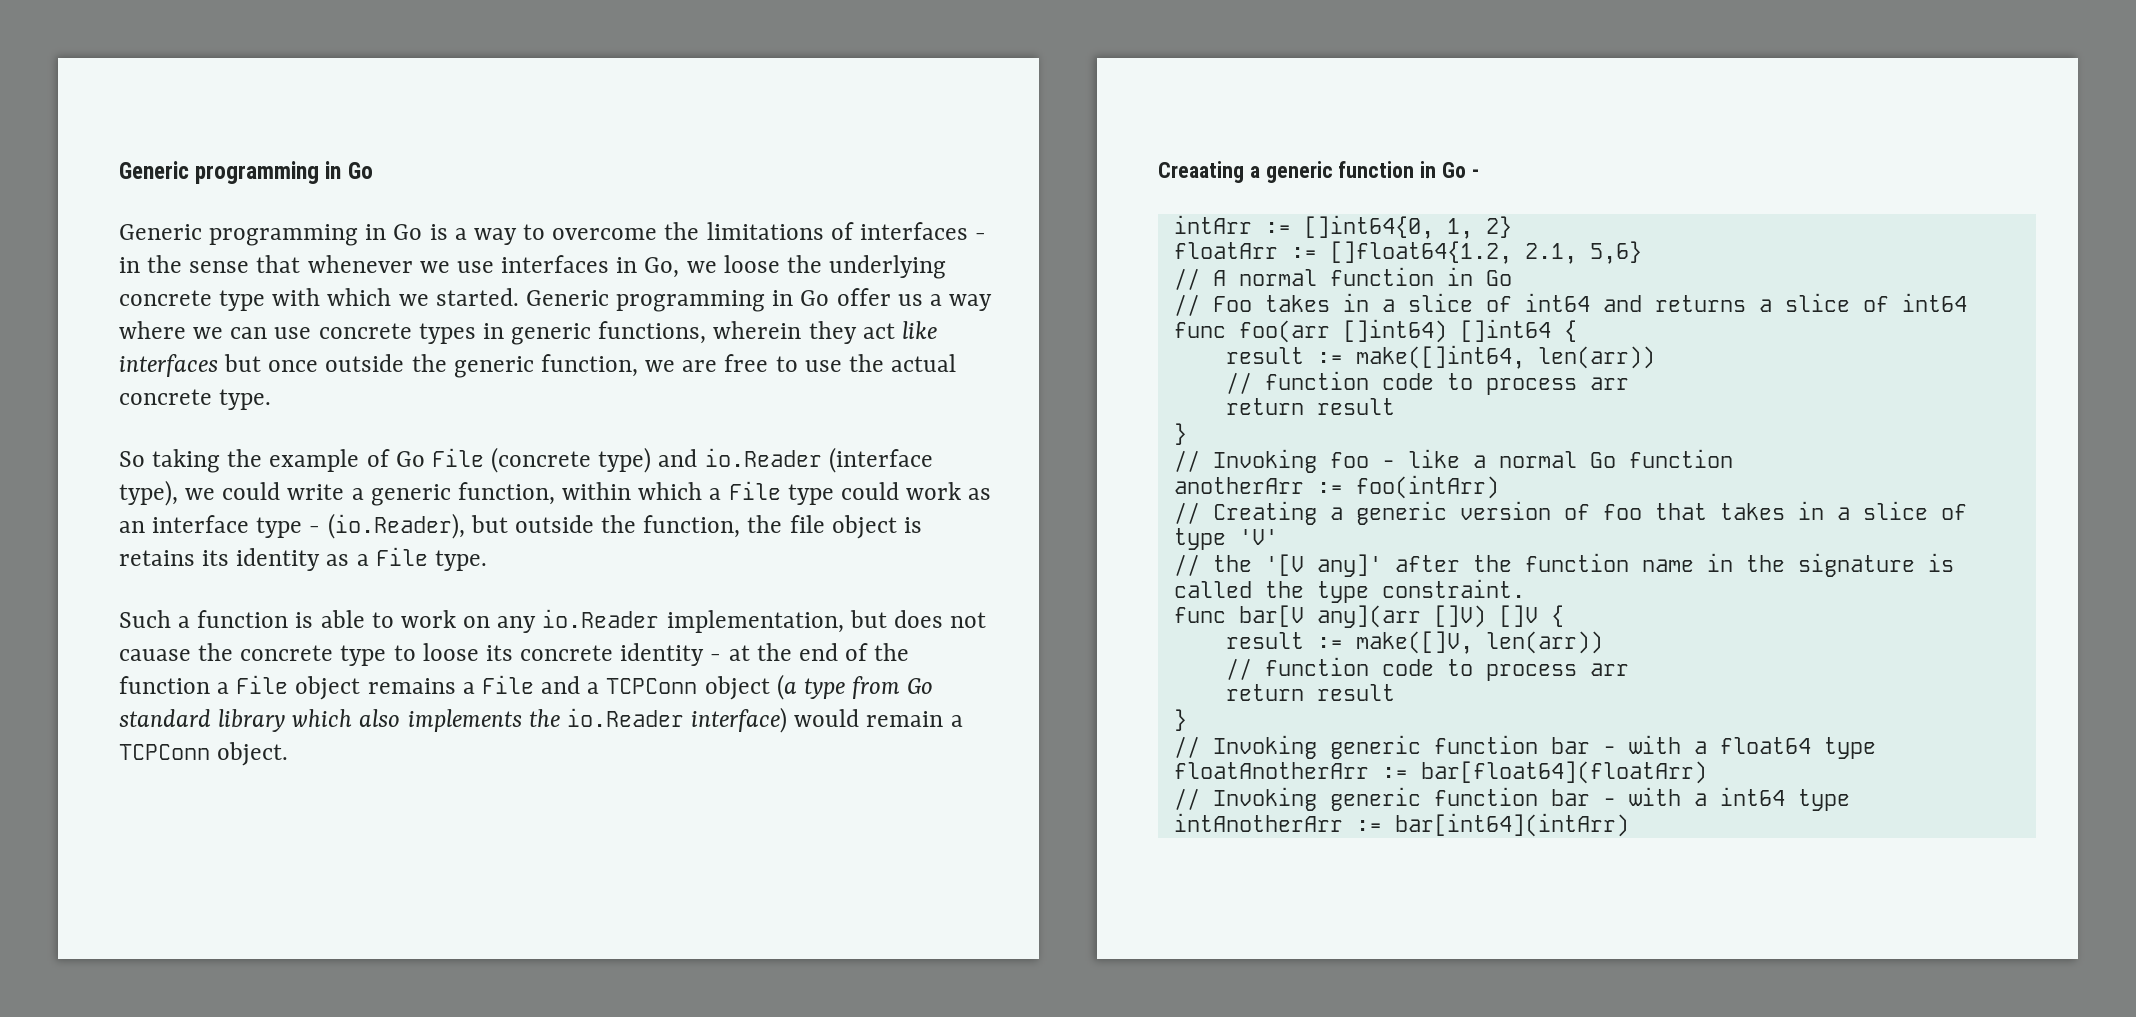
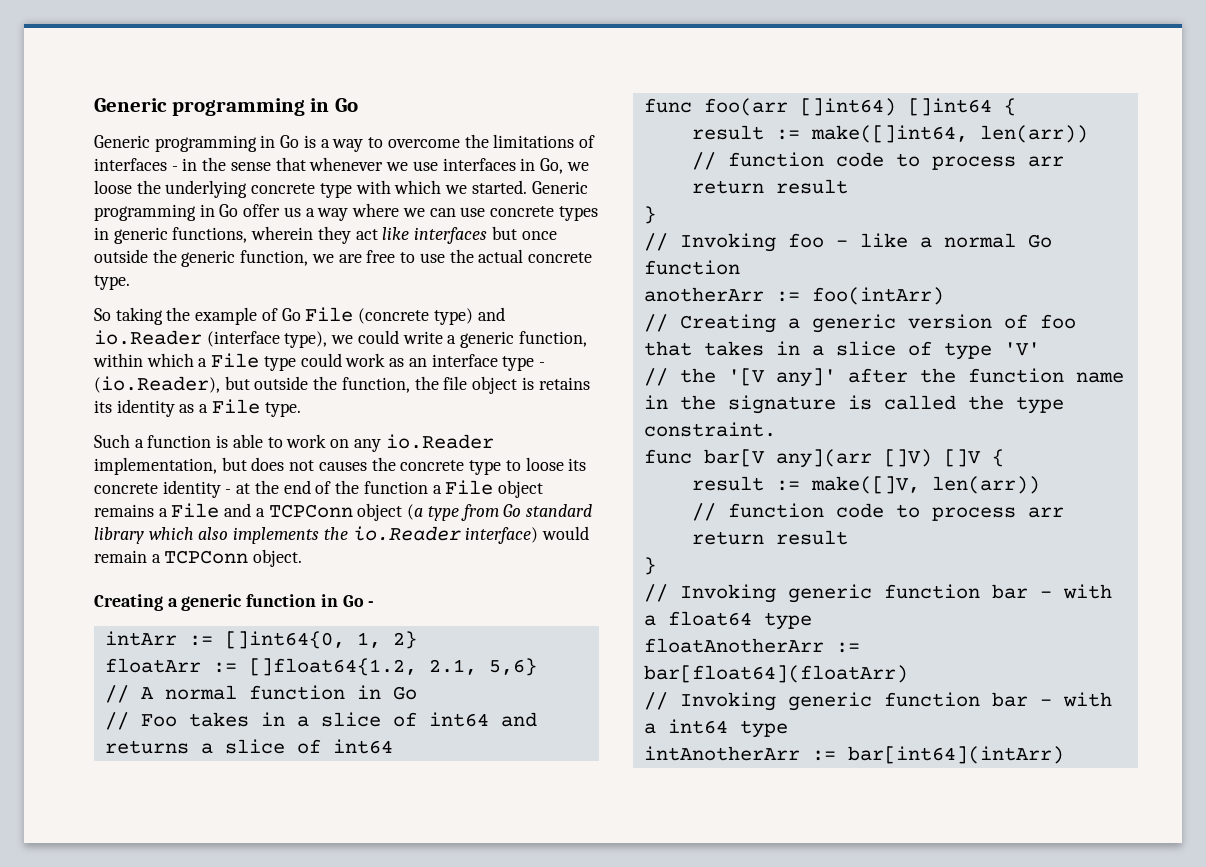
- Such a function is able to work on any io.Reader implementation, but does not cauase the concrete type to loose its concrete identity - at the end of the function a File object remains a File and a TCPConn object (a type from Go standard library which also implements the io.Reader interface) would remain a TCPConn object.
+ Such a function is able to work on any io.Reader implementation, but does not causes the concrete type to loose its concrete identity - at the end of the function a File object remains a File and a TCPConn object (a type from Go standard library which also implements the io.Reader interface) would remain a TCPConn object.
- Creaating a generic function in Go -
+ Creating a generic function in Go -

